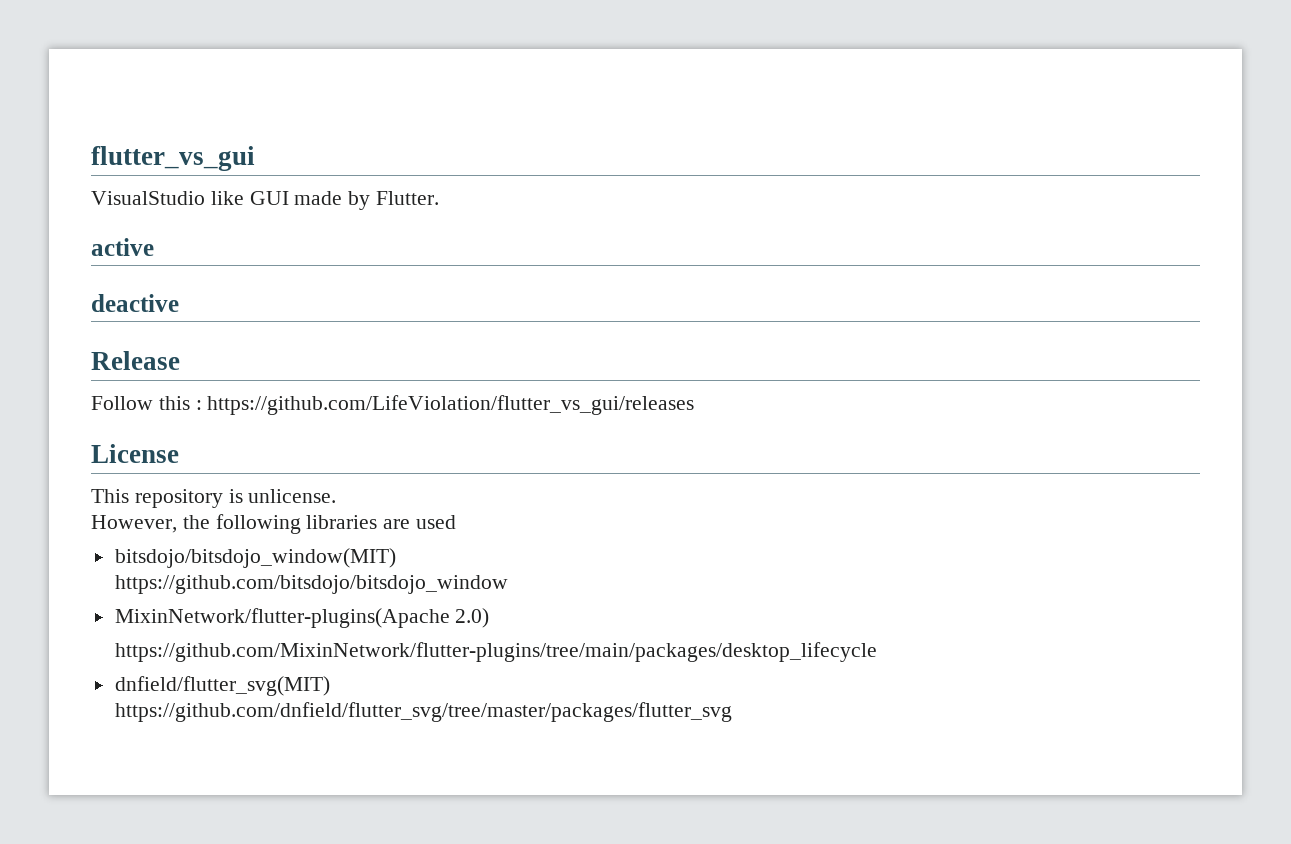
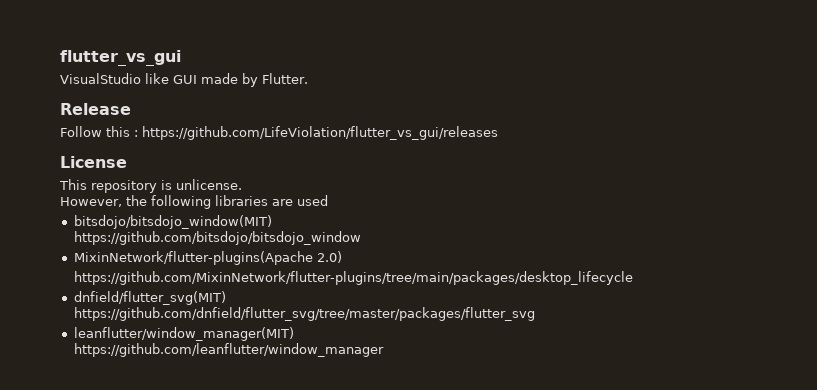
- active
- deactive
+ leanflutter/window_manager(MIT)
+ https://github.com/leanflutter/window_manager

